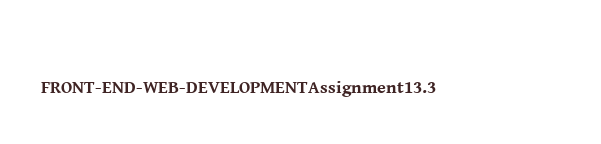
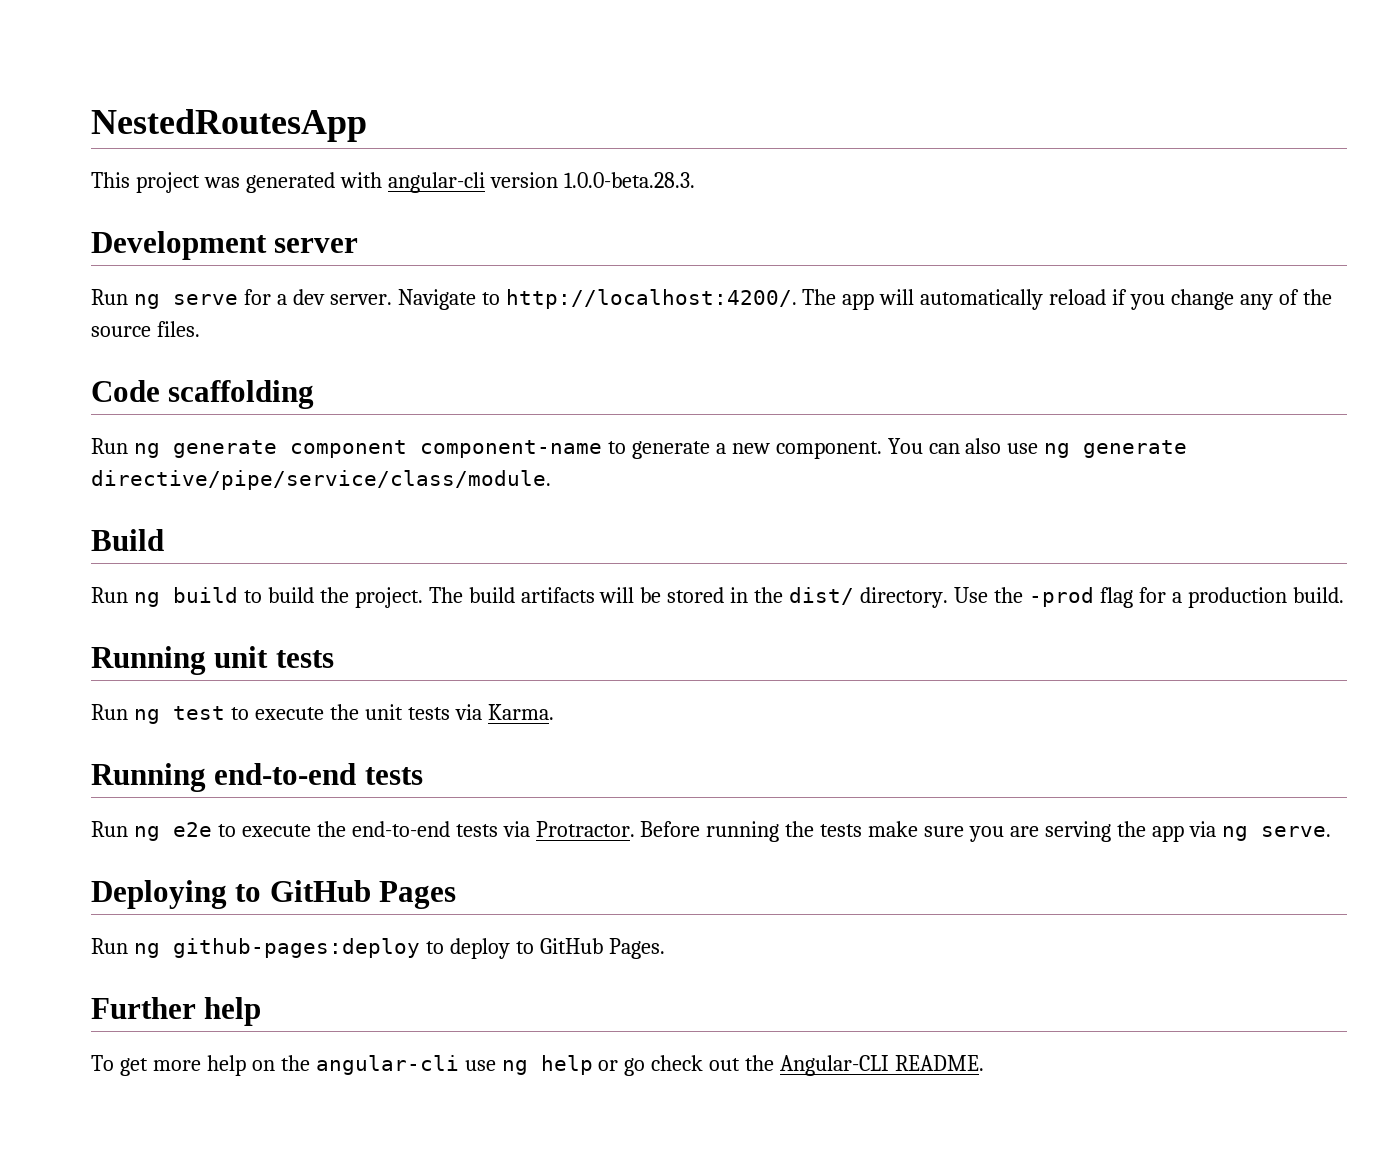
- FRONT-END-WEB-DEVELOPMENTAssignment13.3
+ NestedRoutesApp
+ This project was generated with angular-cli version 1.0.0-beta.28.3.
+ Development server
+ Run ng serve for a dev server. Navigate to http://localhost:4200/. The app will automatically reload if you change any of the source files.
+ Code scaffolding
+ Run ng generate component component-name to generate a new component. You can also use ng generate directive/pipe/service/class/module.
+ Build
+ Run ng build to build the project. The build artifacts will be stored in the dist/ directory. Use the -prod flag for a production build.
+ Running unit tests
+ Run ng test to execute the unit tests via Karma.
+ Running end-to-end tests
+ Run ng e2e to execute the end-to-end tests via Protractor. Before running the tests make sure you are serving the app via ng serve.
+ Deploying to GitHub Pages
+ Run ng github-pages:deploy to deploy to GitHub Pages.
+ Further help
+ To get more help on the angular-cli use ng help or go check out the Angular-CLI README.

